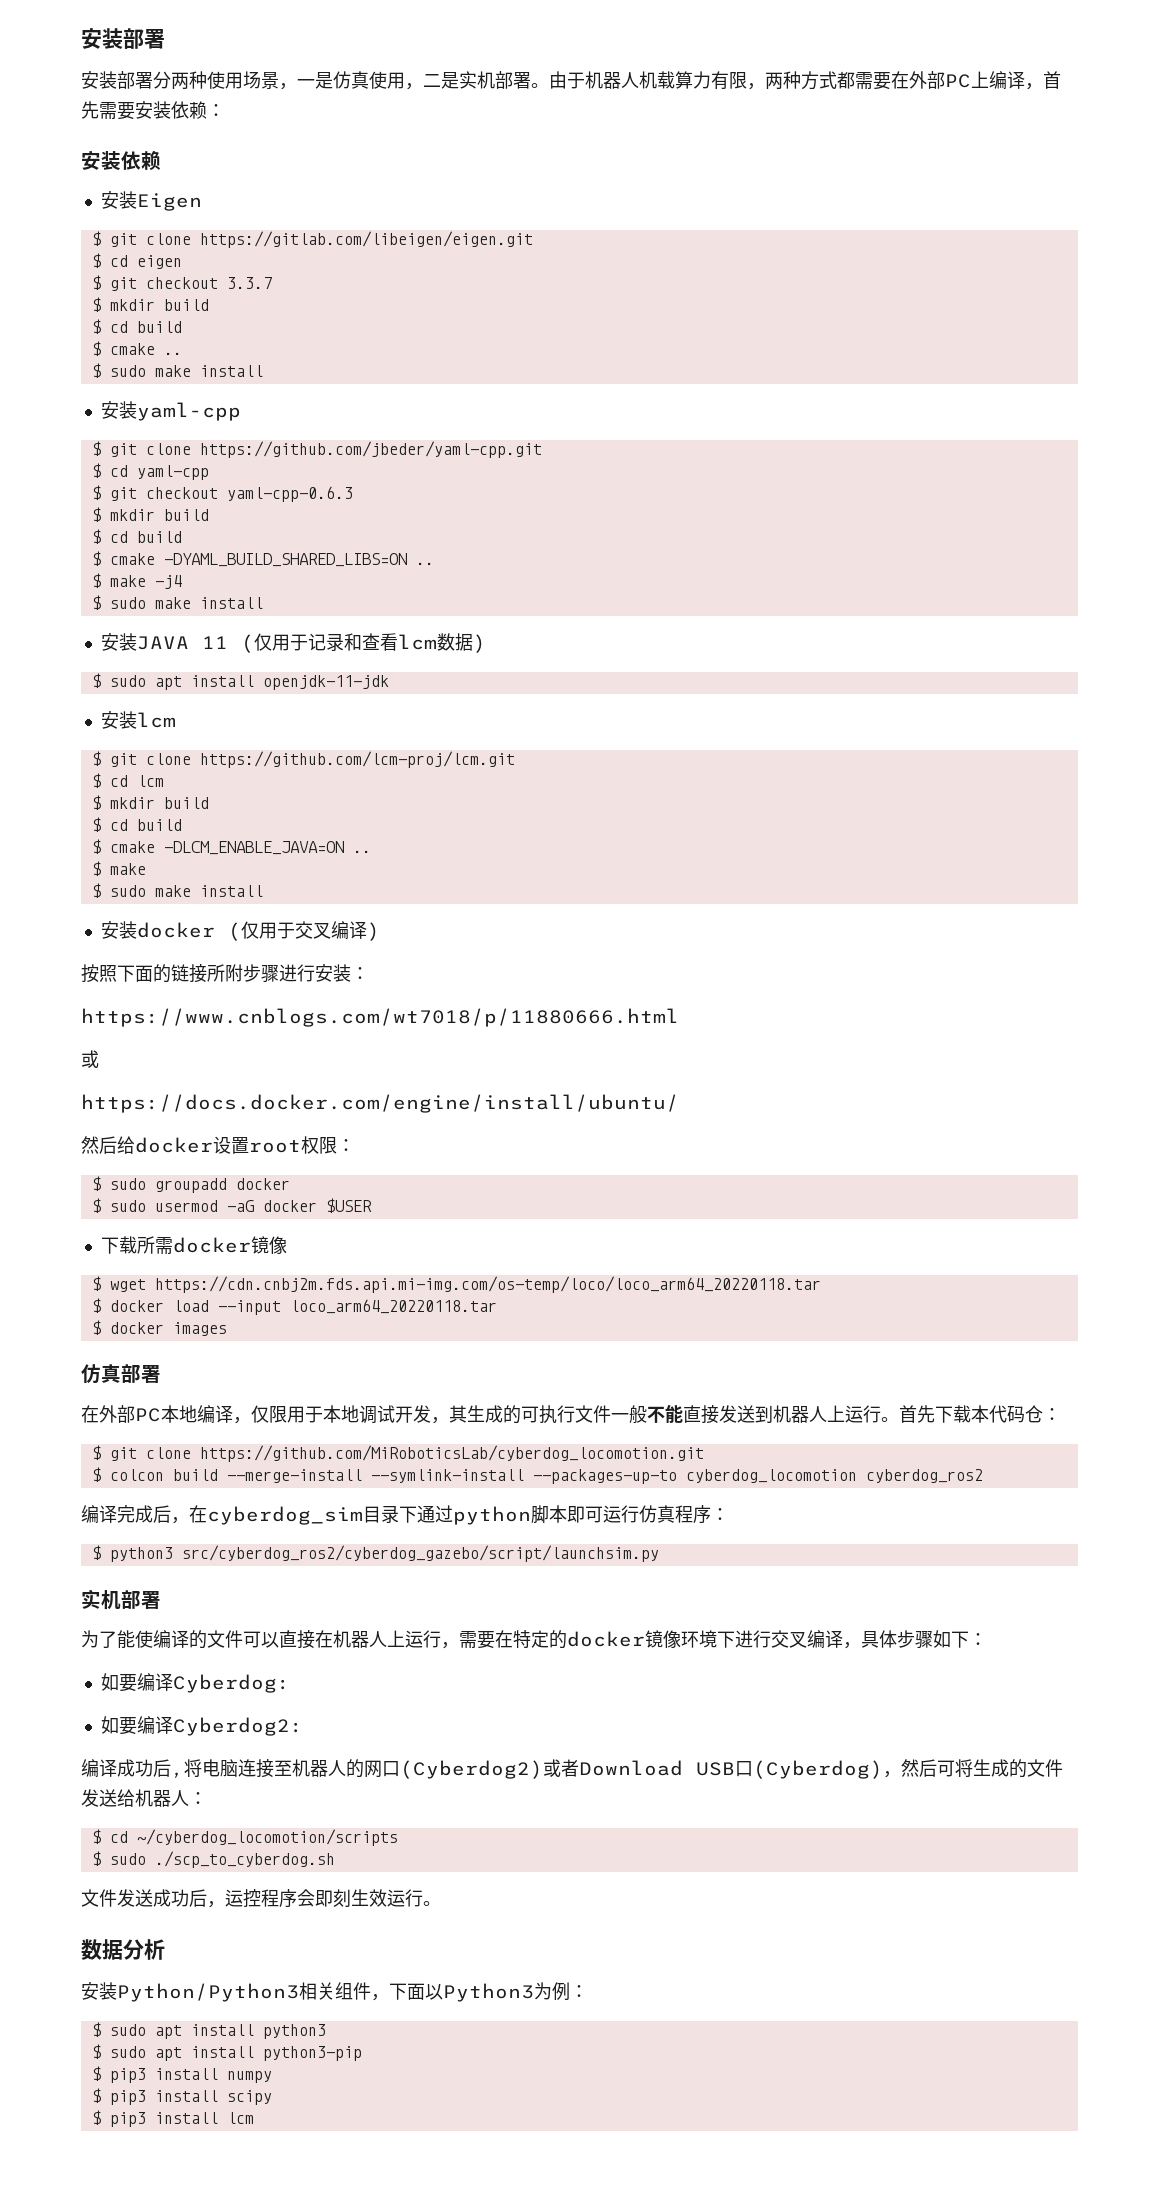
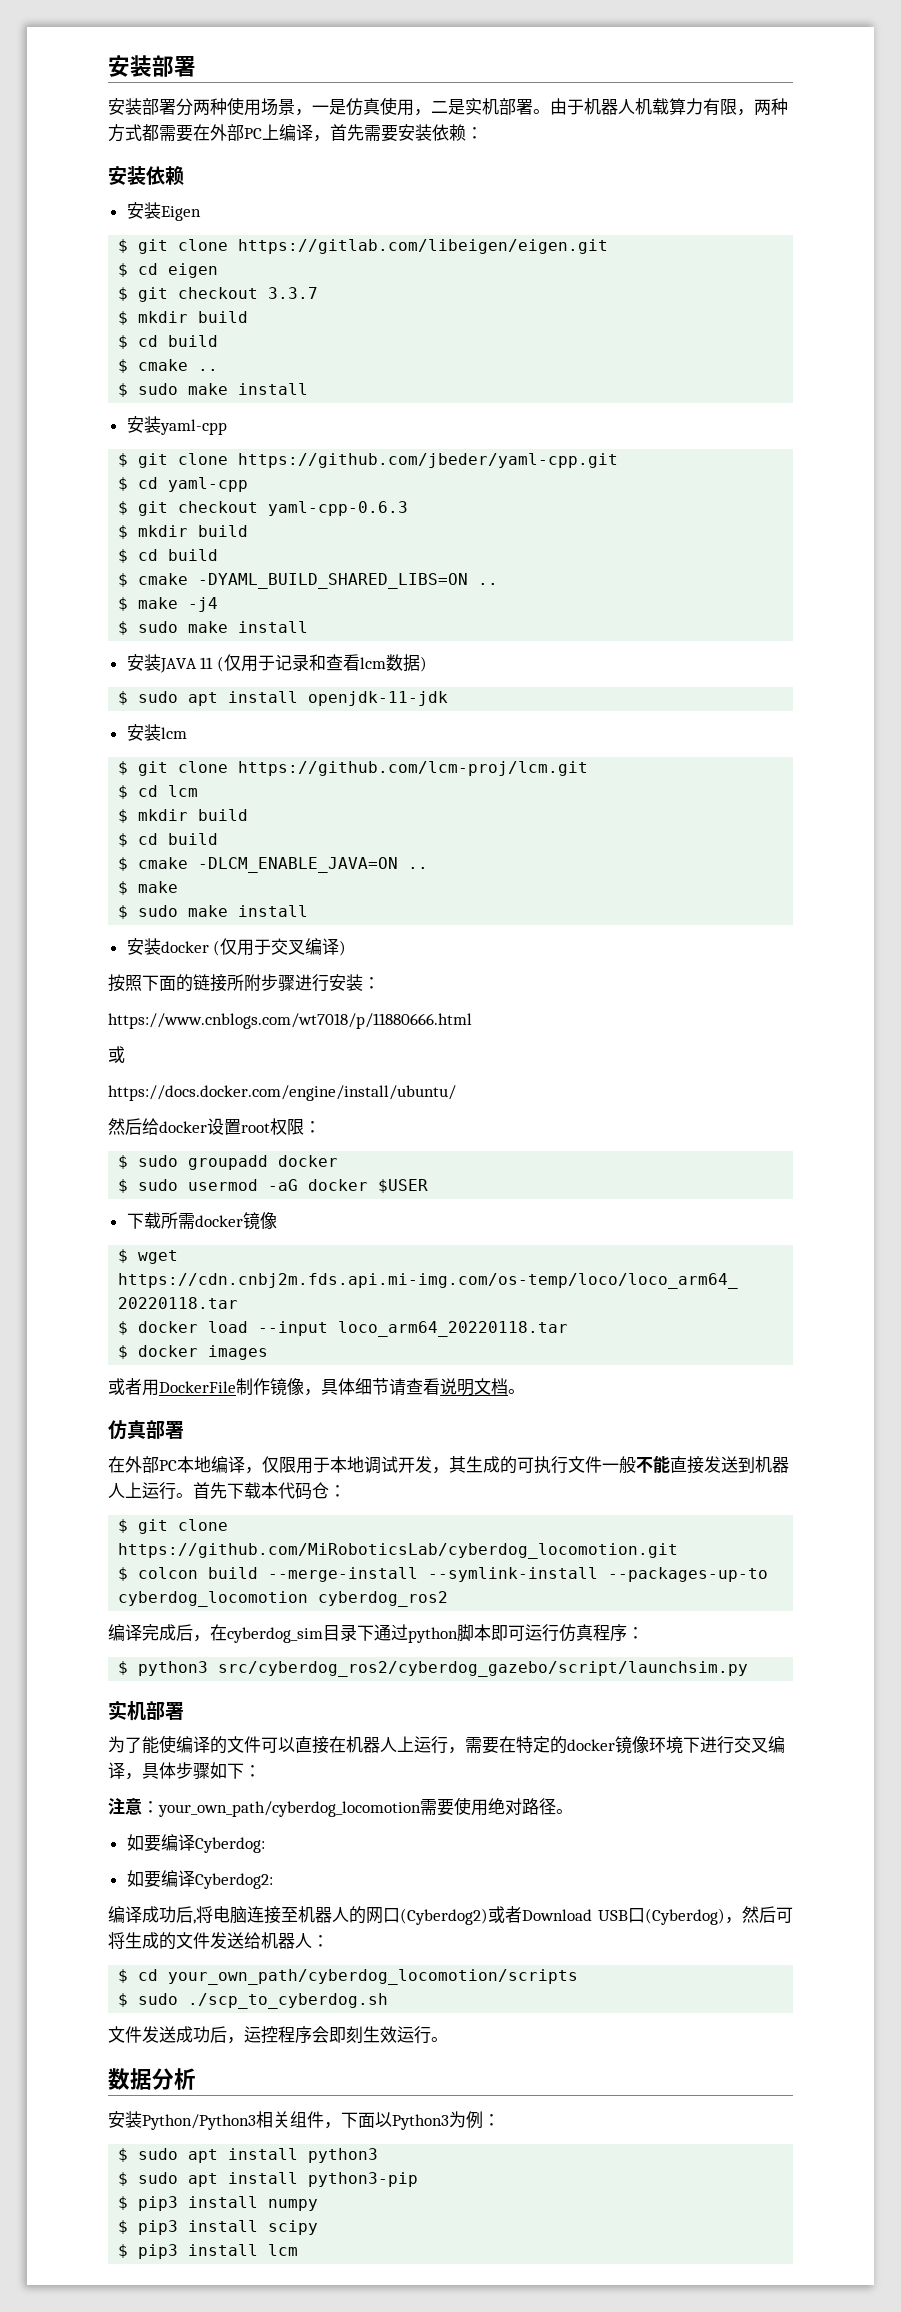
+ 或者用DockerFile制作镜像，具体细节请查看说明文档。
+ 注意：your_own_path/cyberdog_locomotion需要使用绝对路径。
- $ cd ~/cyberdog_locomotion/scripts
+ $ cd your_own_path/cyberdog_locomotion/scripts

